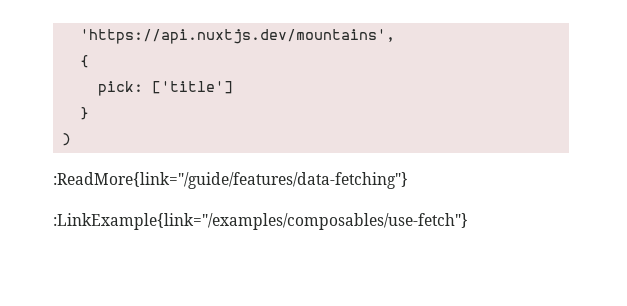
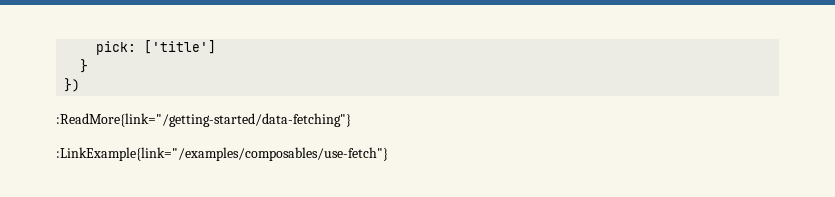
- 'https://api.nuxtjs.dev/mountains',
- {
- )
- :ReadMore{link="/guide/features/data-fetching"}
+ })
+ :ReadMore{link="/getting-started/data-fetching"}

